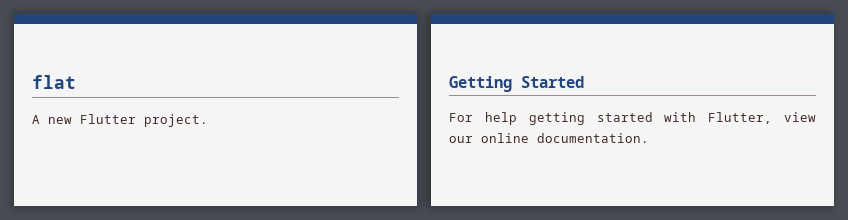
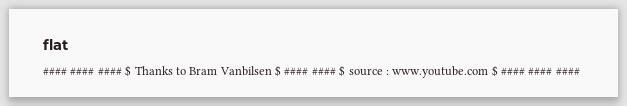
- A new Flutter project.
- Getting Started
- For help getting started with Flutter, view our online documentation.
+ #### #### #### $ Thanks to Bram Vanbilsen $ #### #### $ source : www.youtube.com $ #### #### ####

